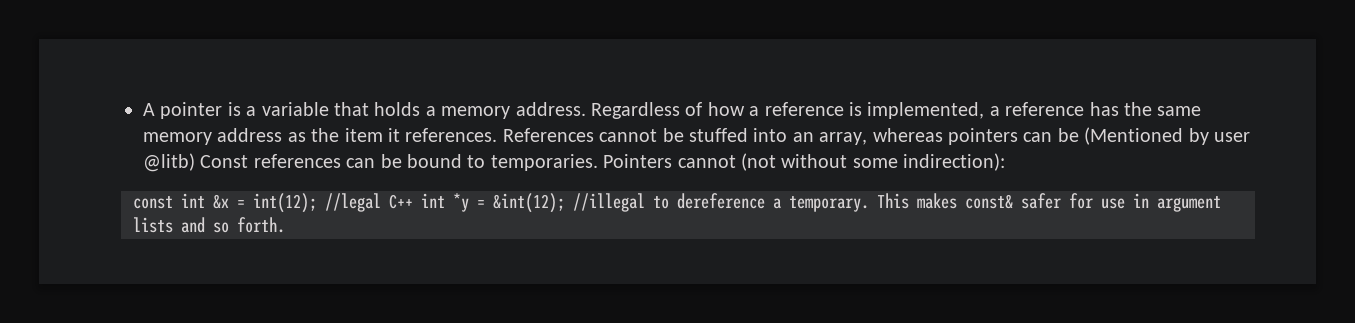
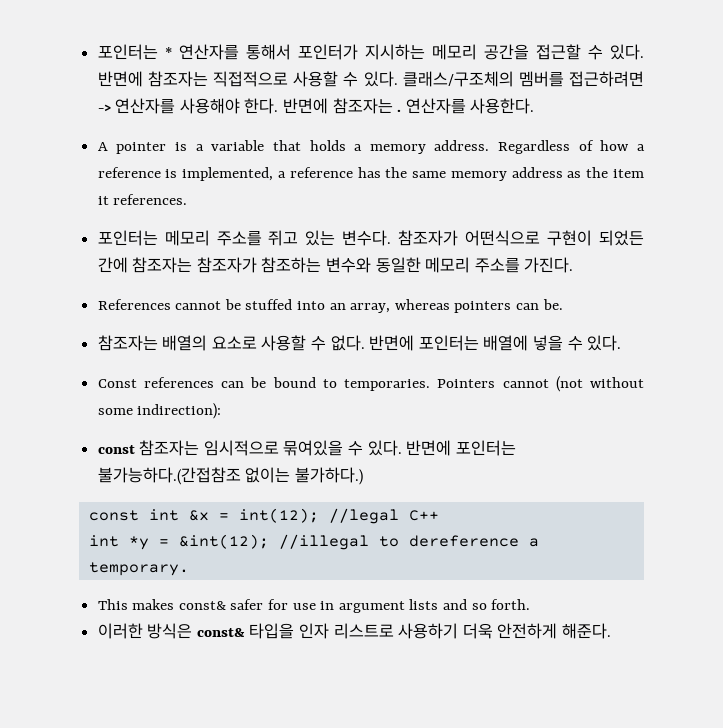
+ 포인터는 * 연산자를 통해서 포인터가 지시하는 메모리 공간을 접근할 수 있다. 반면에 참조자는 직접적으로 사용할 수 있다. 클래스/구조체의 멤버를 접근하려면 -> 연산자를 사용해야 한다. 반면에 참조자는 . 연산자를 사용한다.
- Regardless of how a reference is implemented, a reference has the same memory address as the item it references. References cannot be stuffed into an array, whereas pointers can be (Mentioned by user @litb) Const references can be bound to temporaries.
+ Regardless of how a reference is implemented, a reference has the same memory address as the item it references.
+ 포인터는 메모리 주소를 쥐고 있는 변수다. 참조자가 어떤식으로 구현이 되었든 간에 참조자는 참조자가 참조하는 변수와 동일한 메모리 주소를 가진다.
+ References cannot be stuffed into an array, whereas pointers can be.
+ 참조자는 배열의 요소로 사용할 수 없다. 반면에 포인터는 배열에 넣을 수 있다.
+ Const references can be bound to temporaries.
+ const 참조자는 임시적으로 묶여있을 수 있다. 반면에 포인터는 불가능하다.(간접참조 없이는 불가하다.)
- const int &x = int(12); //legal C++ int *y = &int(12); //illegal to dereference a temporary. This makes const& safer for use in argument lists and so forth.
+ const int &x = int(12); //legal C++
+ int *y = &int(12); //illegal to dereference a temporary.
+ This makes const& safer for use in argument lists and so forth.
+ 이러한 방식은 const& 타입을 인자 리스트로 사용하기 더욱 안전하게 해준다.

